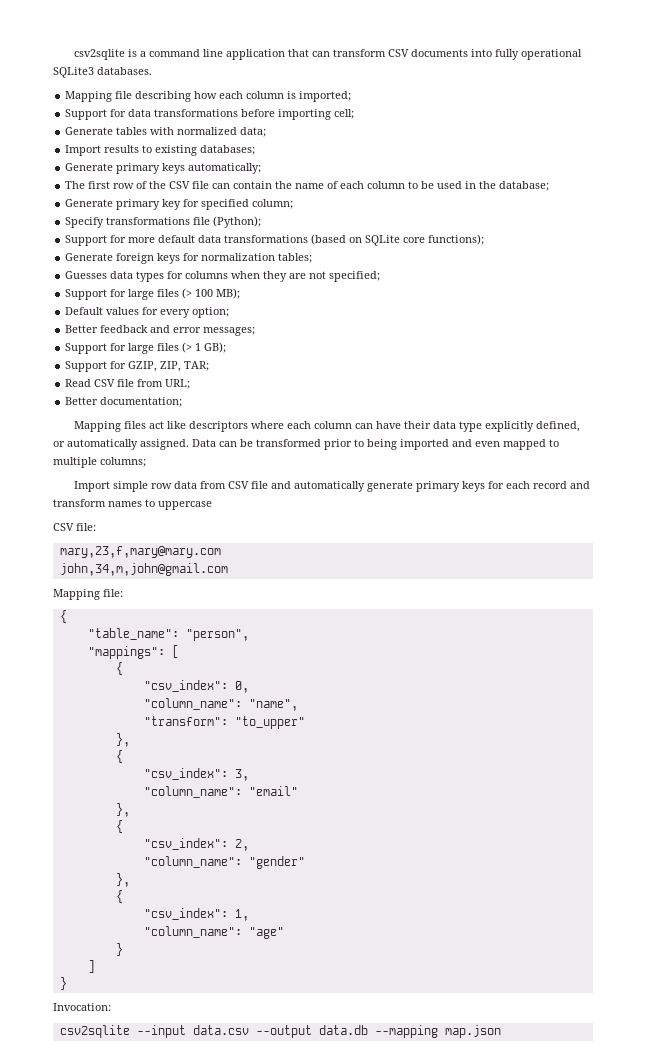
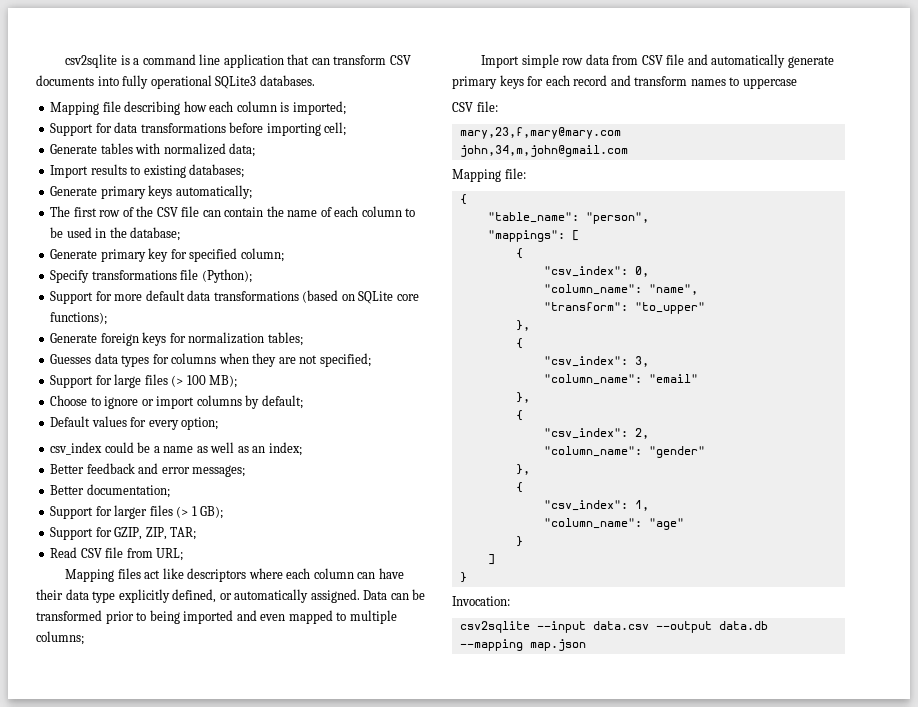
+ Choose to ignore or import columns by default;
+ csv_index could be a name as well as an index;
- Support for large files (> 1 GB);
+ Better documentation;
+ Support for larger files (> 1 GB);
- Better documentation;

